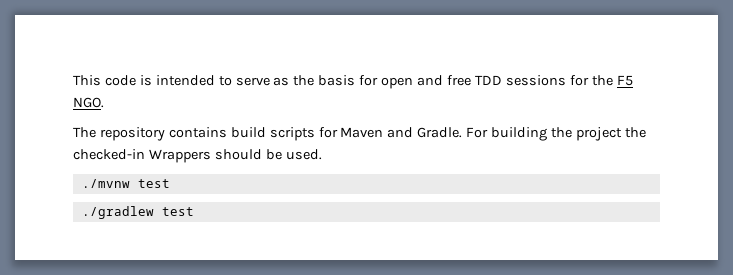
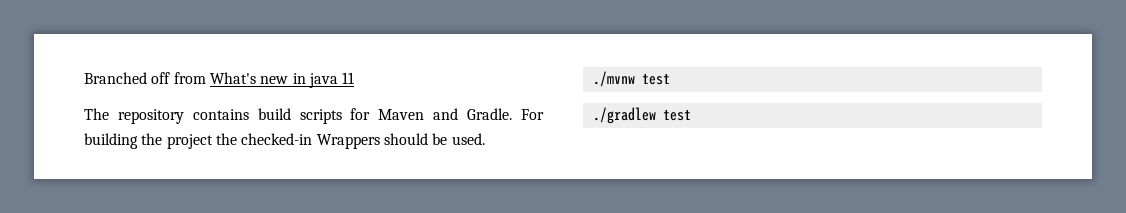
- This code is intended to serve as the basis for open and free TDD sessions for the F5 NGO.
+ Branched off from What's new in java 11

